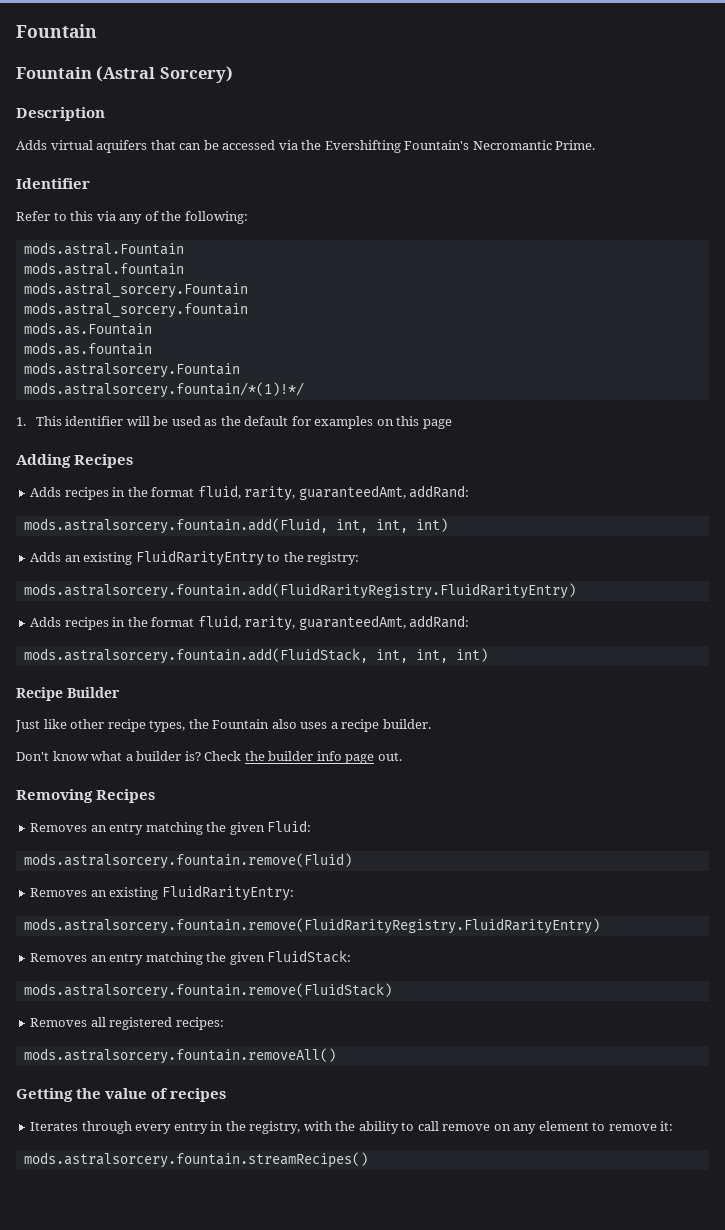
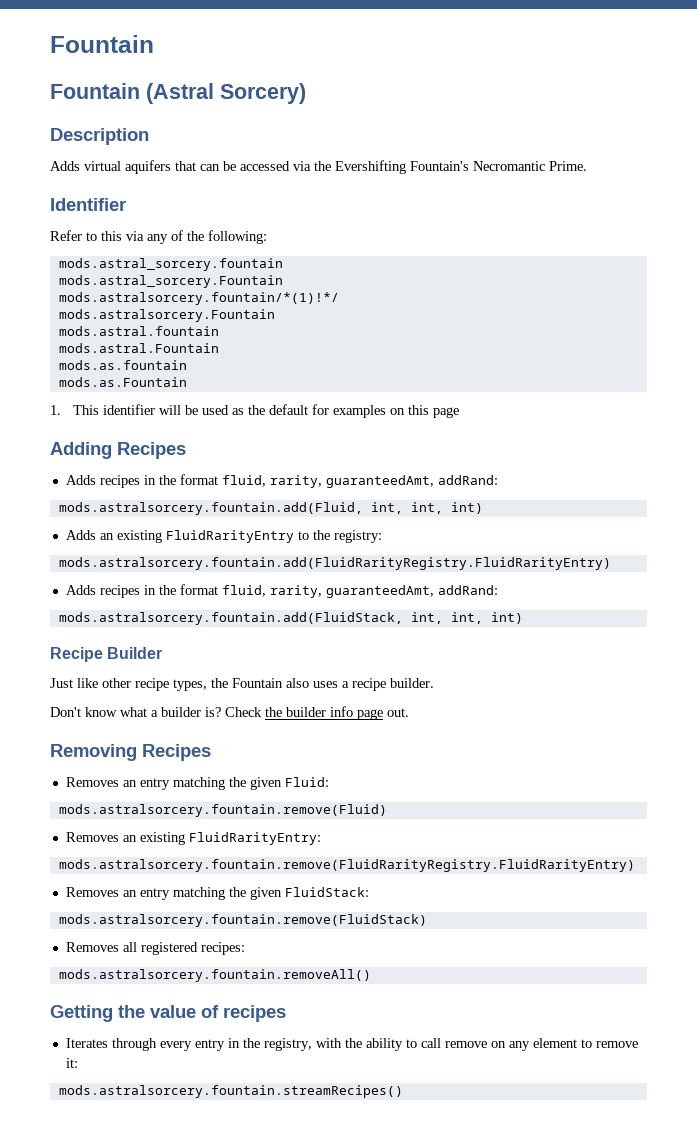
+ mods.astral_sorcery.fountain
+ mods.astral_sorcery.Fountain
+ mods.astralsorcery.fountain/*(1)!*/
+ mods.astralsorcery.Fountain
+ mods.astral.fountain
  mods.astral.Fountain
- mods.astral.fountain
- mods.astral_sorcery.Fountain
- mods.astral_sorcery.fountain
- mods.as.Fountain
- mods.astralsorcery.Fountain
- mods.astralsorcery.fountain/*(1)!*/
+ mods.as.Fountain

